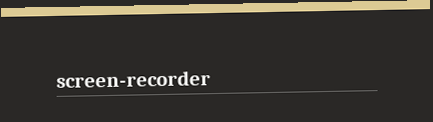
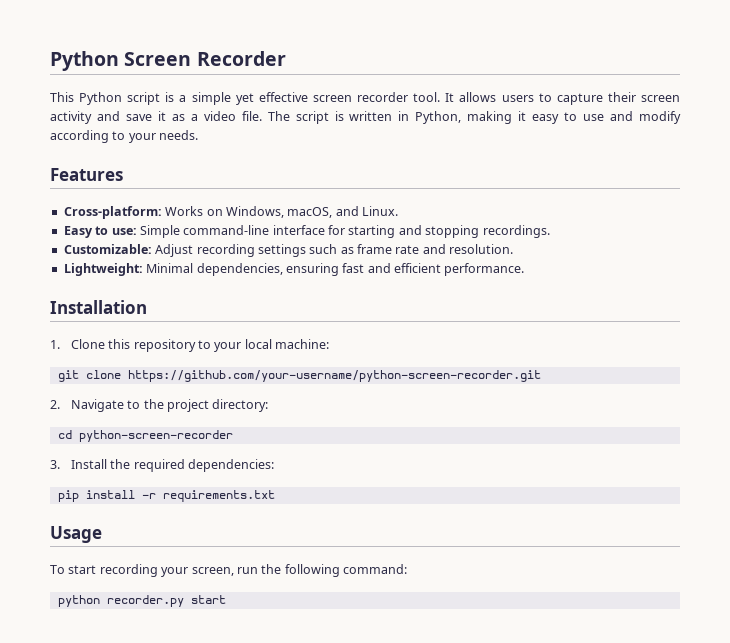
- screen-recorder
+ Python Screen Recorder
+ This Python script is a simple yet effective screen recorder tool. It allows users to capture their screen activity and save it as a video file. The script is written in Python, making it easy to use and modify according to your needs.
+ Features
+ Cross-platform: Works on Windows, macOS, and Linux.
+ Easy to use: Simple command-line interface for starting and stopping recordings.
+ Customizable: Adjust recording settings such as frame rate and resolution.
+ Lightweight: Minimal dependencies, ensuring fast and efficient performance.
+ Installation
+ 1. Clone this repository to your local machine:
+ git clone https://github.com/your-username/python-screen-recorder.git
+ 2. Navigate to the project directory:
+ cd python-screen-recorder
+ 3. Install the required dependencies:
+ pip install -r requirements.txt
+ Usage
+ To start recording your screen, run the following command:
+ python recorder.py start

